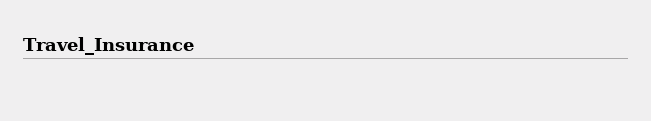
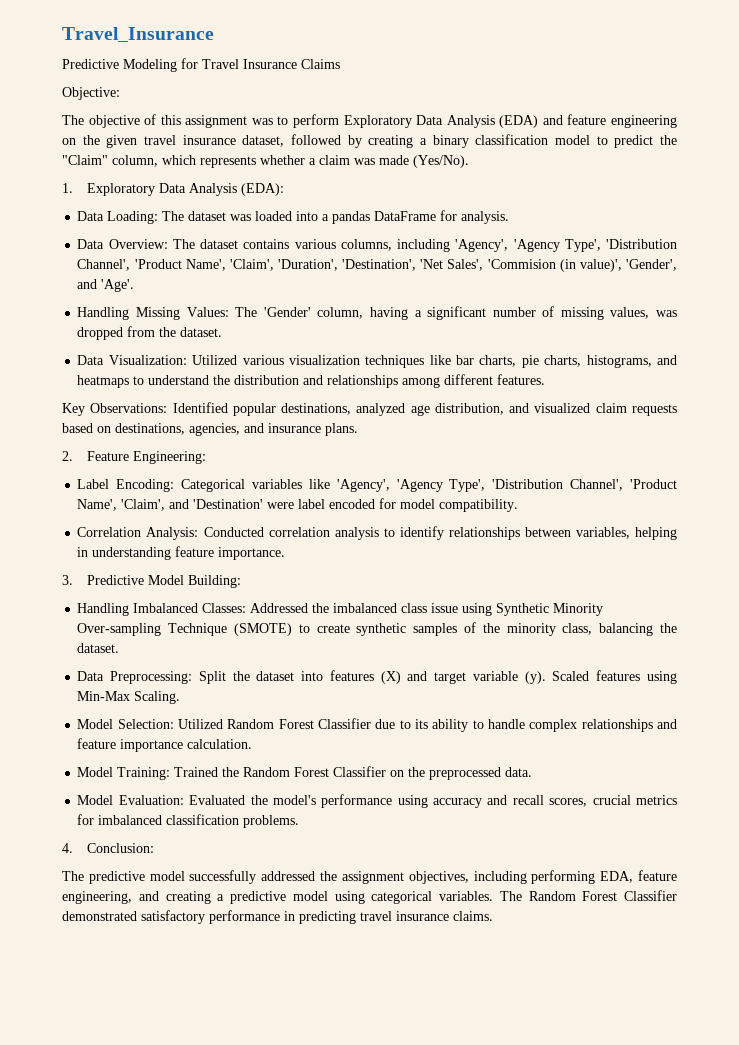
+ Predictive Modeling for Travel Insurance Claims
+ Objective:
+ The objective of this assignment was to perform Exploratory Data Analysis (EDA) and feature engineering on the given travel insurance dataset, followed by creating a binary classification model to predict the "Claim" column, which represents whether a claim was made (Yes/No).
+ 1. Exploratory Data Analysis (EDA):
+ Data Loading: The dataset was loaded into a pandas DataFrame for analysis.
+ Data Overview: The dataset contains various columns, including 'Agency', 'Agency Type', 'Distribution Channel', 'Product Name', 'Claim', 'Duration', 'Destination', 'Net Sales', 'Commision (in value)', 'Gender', and 'Age'.
+ Handling Missing Values: The 'Gender' column, having a significant number of missing values, was dropped from the dataset.
+ Data Visualization: Utilized various visualization techniques like bar charts, pie charts, histograms, and heatmaps to understand the distribution and relationships among different features.
+ Key Observations: Identified popular destinations, analyzed age distribution, and visualized claim requests based on destinations, agencies, and insurance plans.
+ 2. Feature Engineering:
+ Label Encoding: Categorical variables like 'Agency', 'Agency Type', 'Distribution Channel', 'Product Name', 'Claim', and 'Destination' were label encoded for model compatibility.
+ Correlation Analysis: Conducted correlation analysis to identify relationships between variables, helping in understanding feature importance.
+ 3. Predictive Model Building:
+ Handling Imbalanced Classes: Addressed the imbalanced class issue using Synthetic Minority Over-sampling Technique (SMOTE) to create synthetic samples of the minority class, balancing the dataset.
+ Data Preprocessing: Split the dataset into features (X) and target variable (y). Scaled features using Min-Max Scaling.
+ Model Selection: Utilized Random Forest Classifier due to its ability to handle complex relationships and feature importance calculation.
+ Model Training: Trained the Random Forest Classifier on the preprocessed data.
+ Model Evaluation: Evaluated the model's performance using accuracy and recall scores, crucial metrics for imbalanced classification problems.
+ 4. Conclusion:
+ The predictive model successfully addressed the assignment objectives, including performing EDA, feature engineering, and creating a predictive model using categorical variables. The Random Forest Classifier demonstrated satisfactory performance in predicting travel insurance claims.

